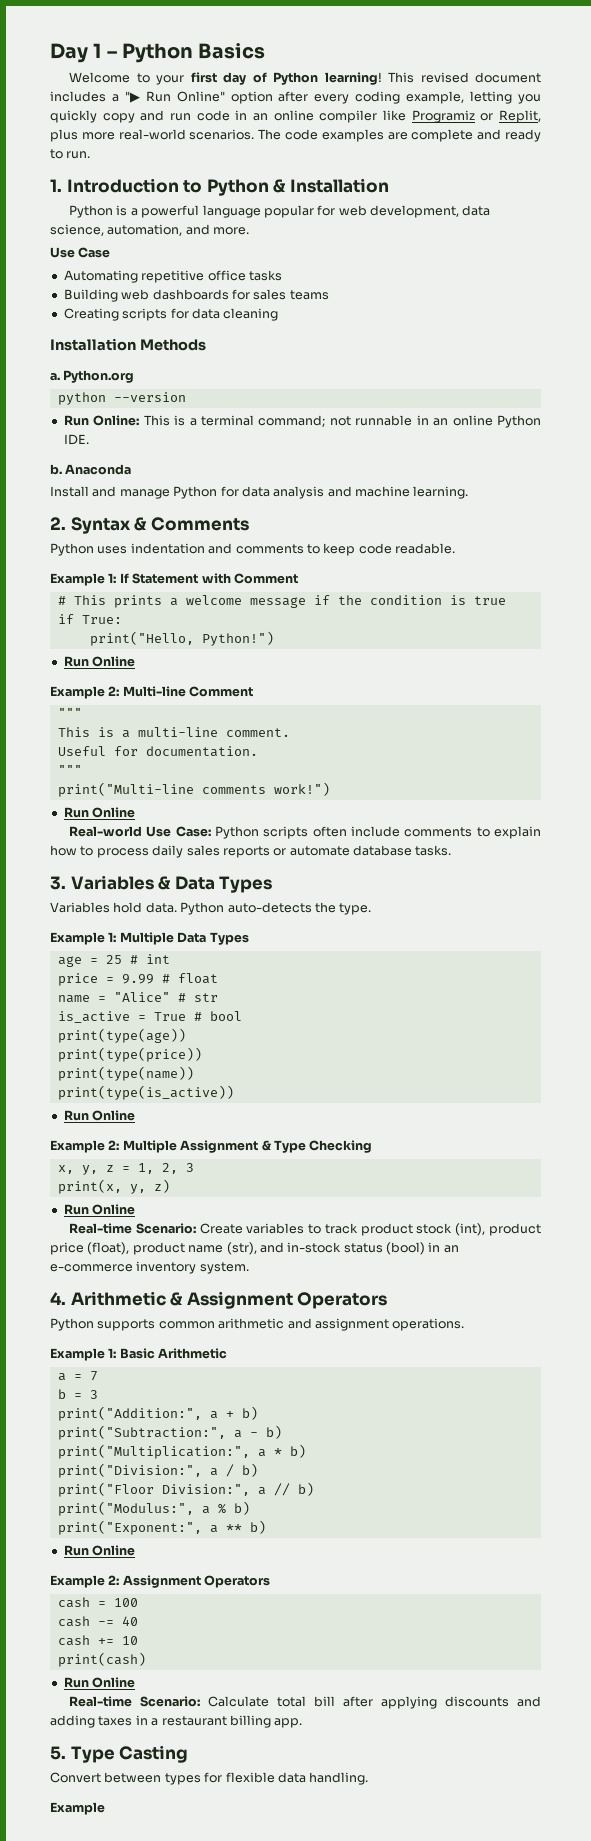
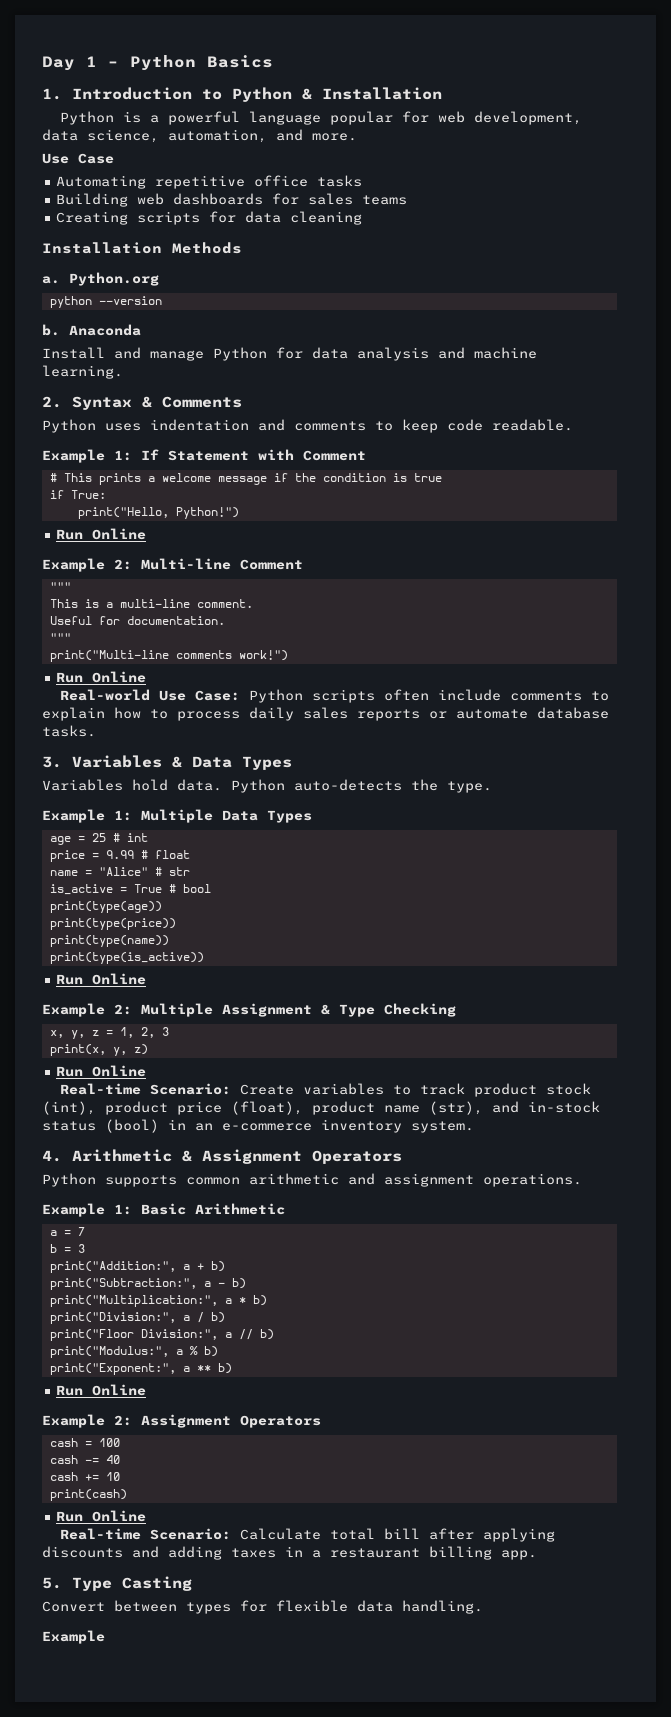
- Welcome to your first day of Python learning! This revised document includes a "▶ Run Online" option after every coding example, letting you quickly copy and run code in an online compiler like Programiz or Replit, plus more real-world scenarios. The code examples are complete and ready to run.
- Run Online: This is a terminal command; not runnable in an online Python IDE.

